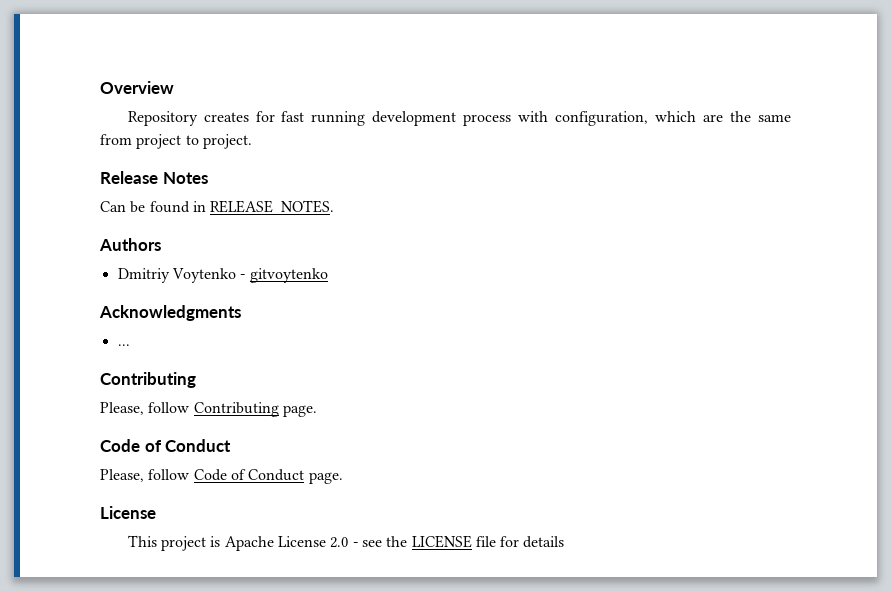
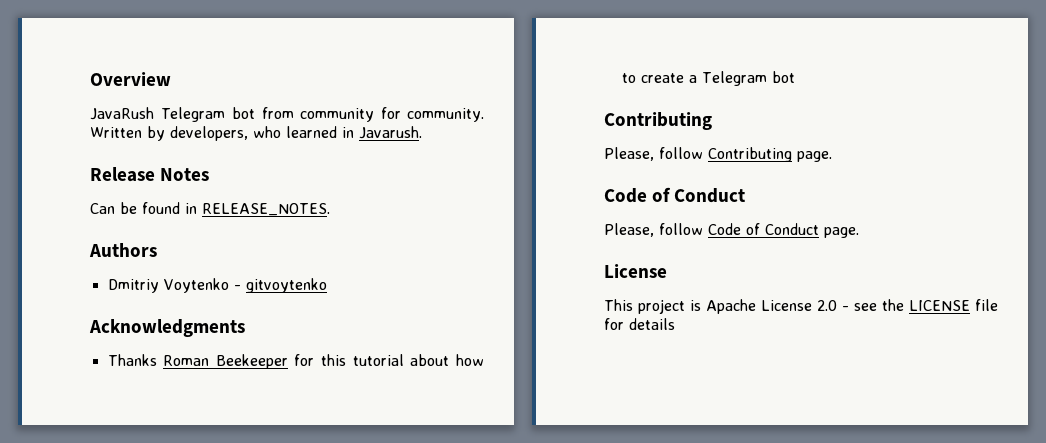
- Repository creates for fast running development process with configuration, which are the same from project to project.
+ JavaRush Telegram bot from community for community. Written by developers, who learned in Javarush.
- ...
+ Thanks Roman Beekeeper for this tutorial about how to create a Telegram bot

